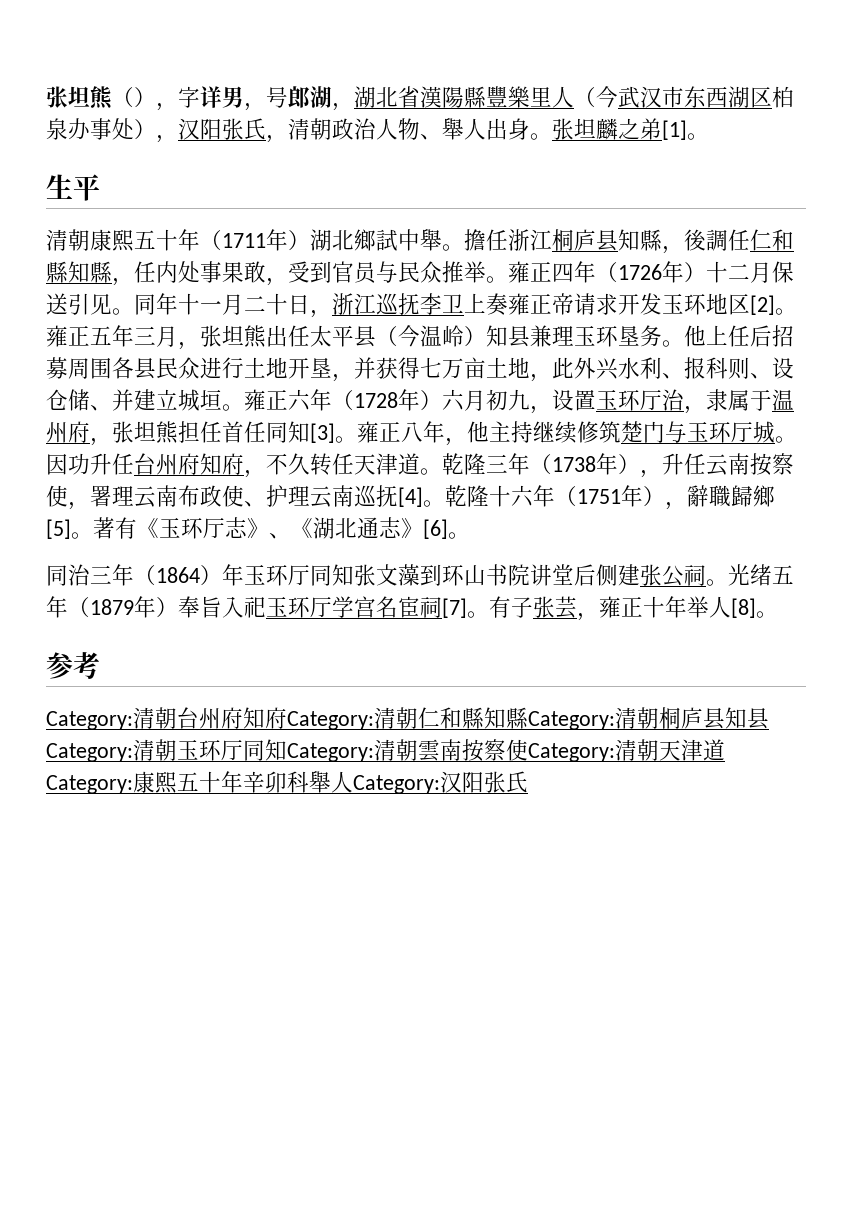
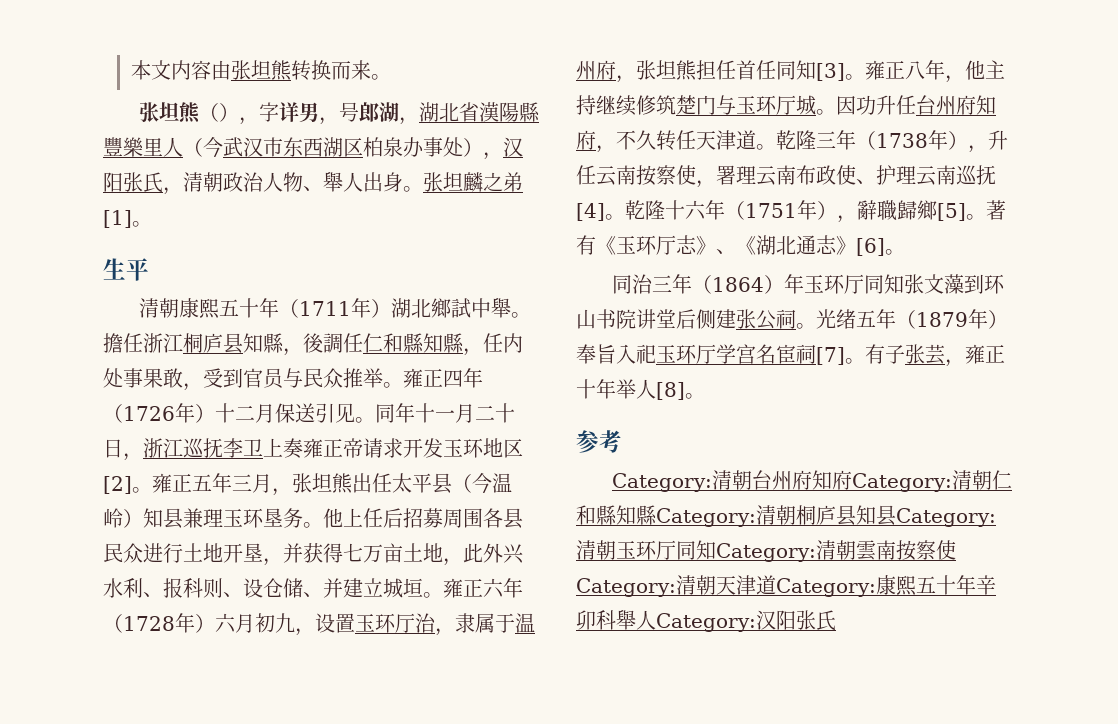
+ 本文内容由张坦熊转换而来。

